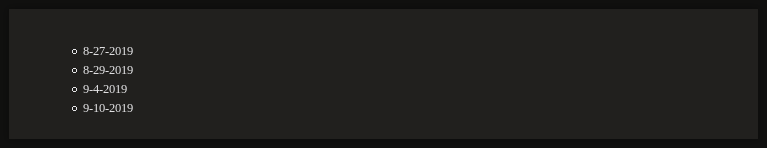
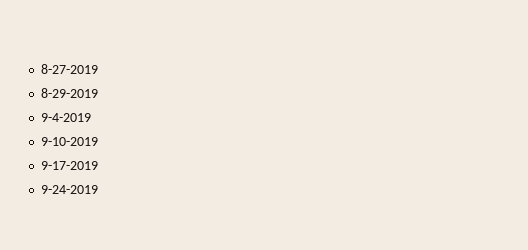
+ 9-17-2019
+ 9-24-2019

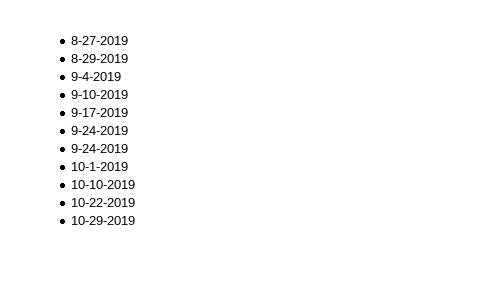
  9-17-2019
  9-24-2019
+ 9-24-2019
+ 10-1-2019
+ 10-10-2019
+ 10-22-2019
+ 10-29-2019

